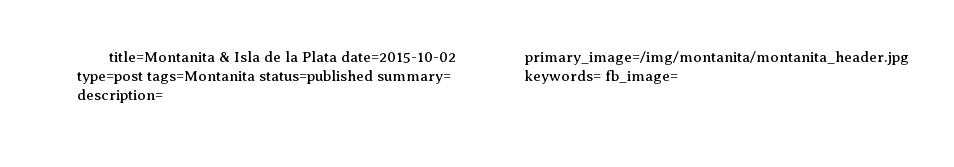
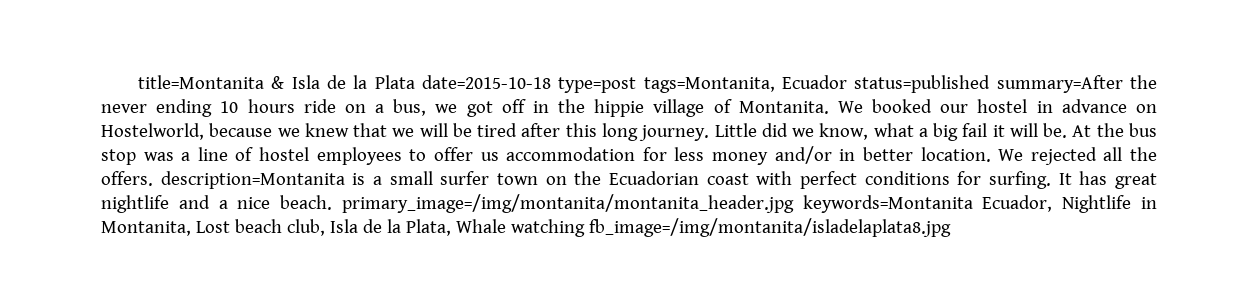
- title=Montanita & Isla de la Plata date=2015-10-02 type=post tags=Montanita status=published summary= description= primary_image=/img/montanita/montanita_header.jpg keywords= fb_image=
+ title=Montanita & Isla de la Plata date=2015-10-18 type=post tags=Montanita, Ecuador status=published summary=After the never ending 10 hours ride on a bus, we got off in the hippie village of Montanita. We booked our hostel in advance on Hostelworld, because we knew that we will be tired after this long journey. Little did we know, what a big fail it will be. At the bus stop was a line of hostel employees to offer us accommodation for less money and/or in better location. We rejected all the offers. description=Montanita is a small surfer town on the Ecuadorian coast with perfect conditions for surfing. It has great nightlife and a nice beach. primary_image=/img/montanita/montanita_header.jpg keywords=Montanita Ecuador, Nightlife in Montanita, Lost beach club, Isla de la Plata, Whale watching fb_image=/img/montanita/isladelaplata8.jpg

